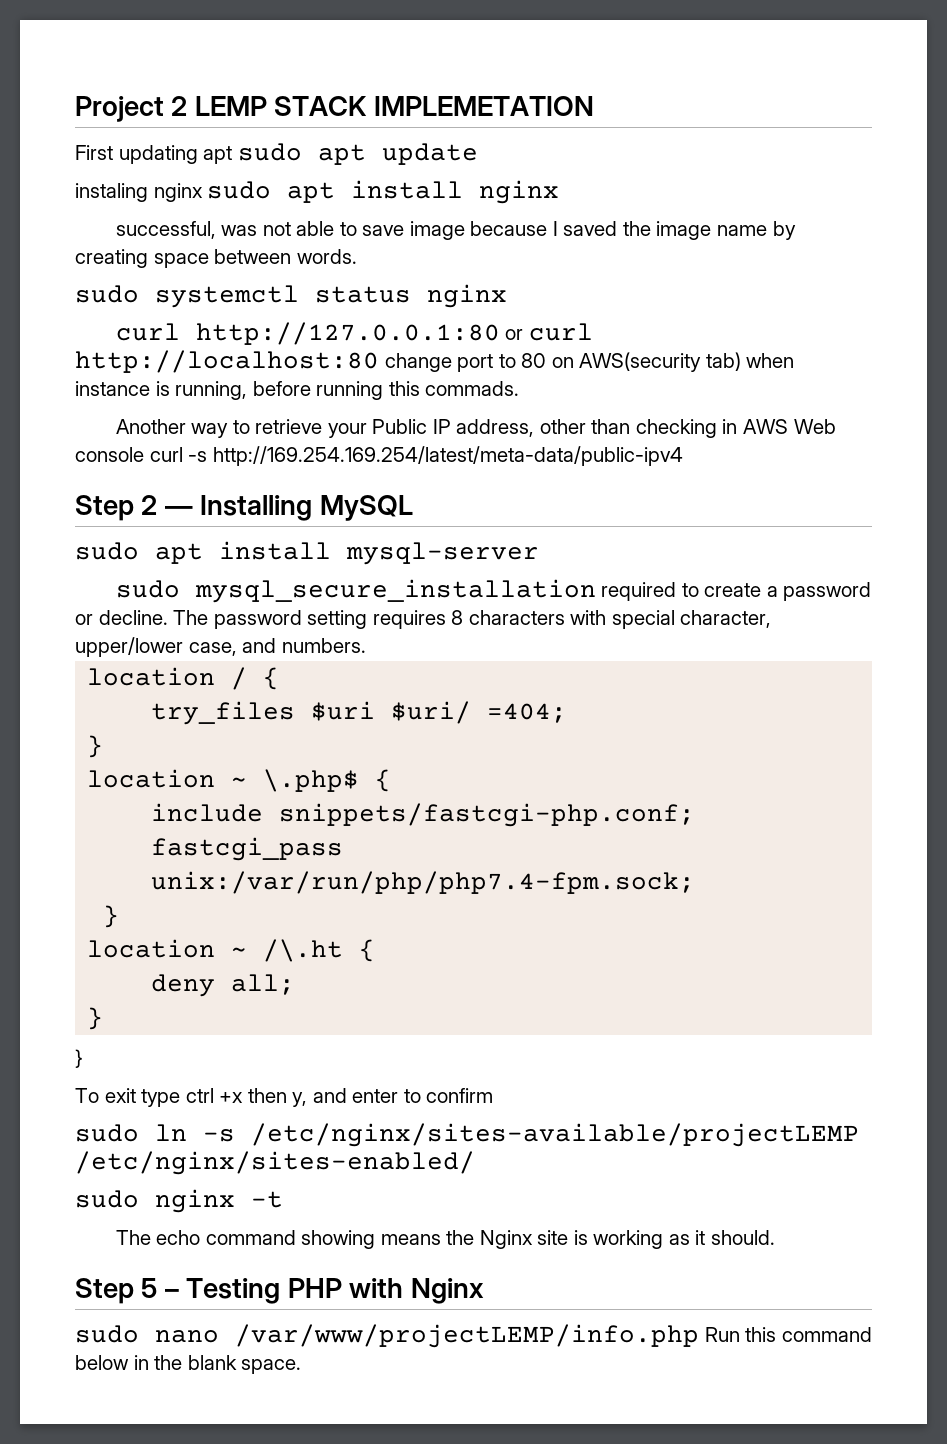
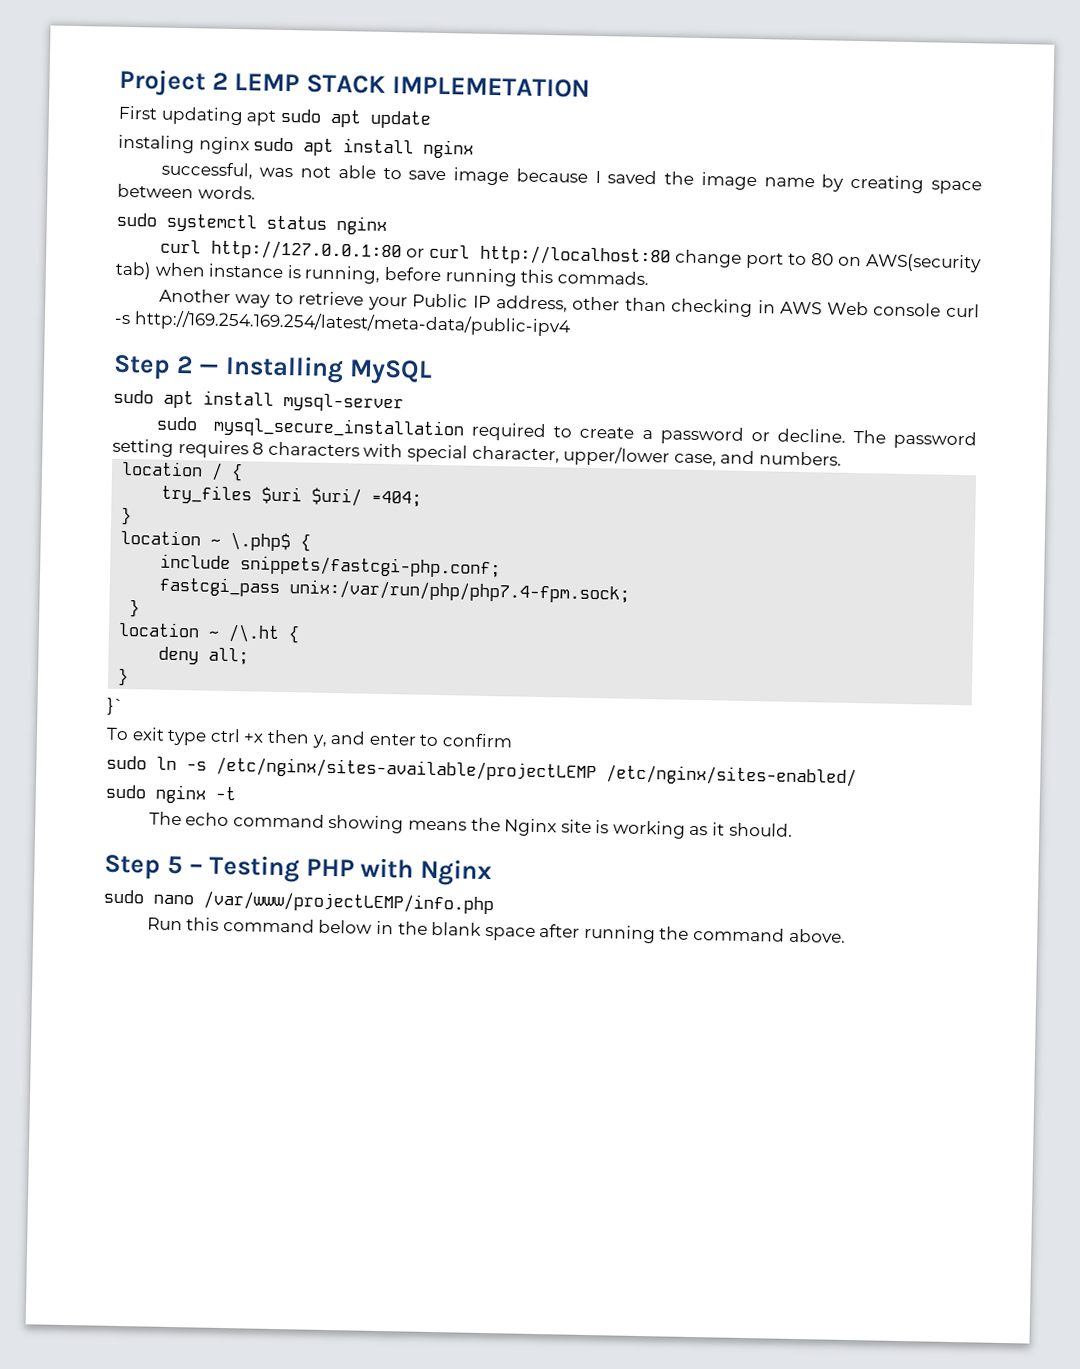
  deny all;
  }
- }
+ }`
- sudo nano /var/www/projectLEMP/info.php Run this command below in the blank space.
+ sudo nano /var/www/projectLEMP/info.php
+ Run this command below in the blank space after running the command above.

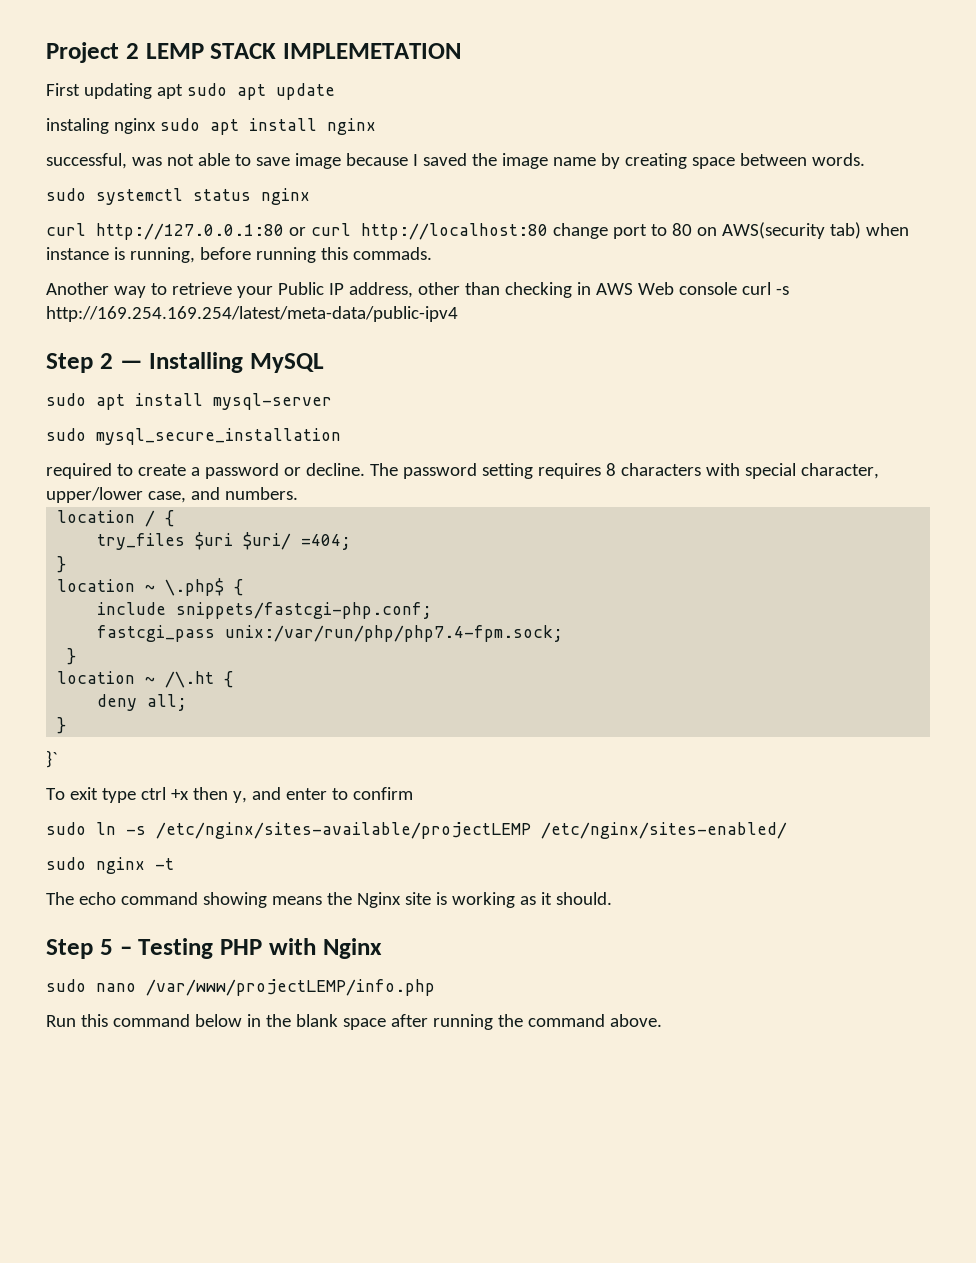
- sudo mysql_secure_installation required to create a password or decline.
+ sudo mysql_secure_installation
+ required to create a password or decline.

